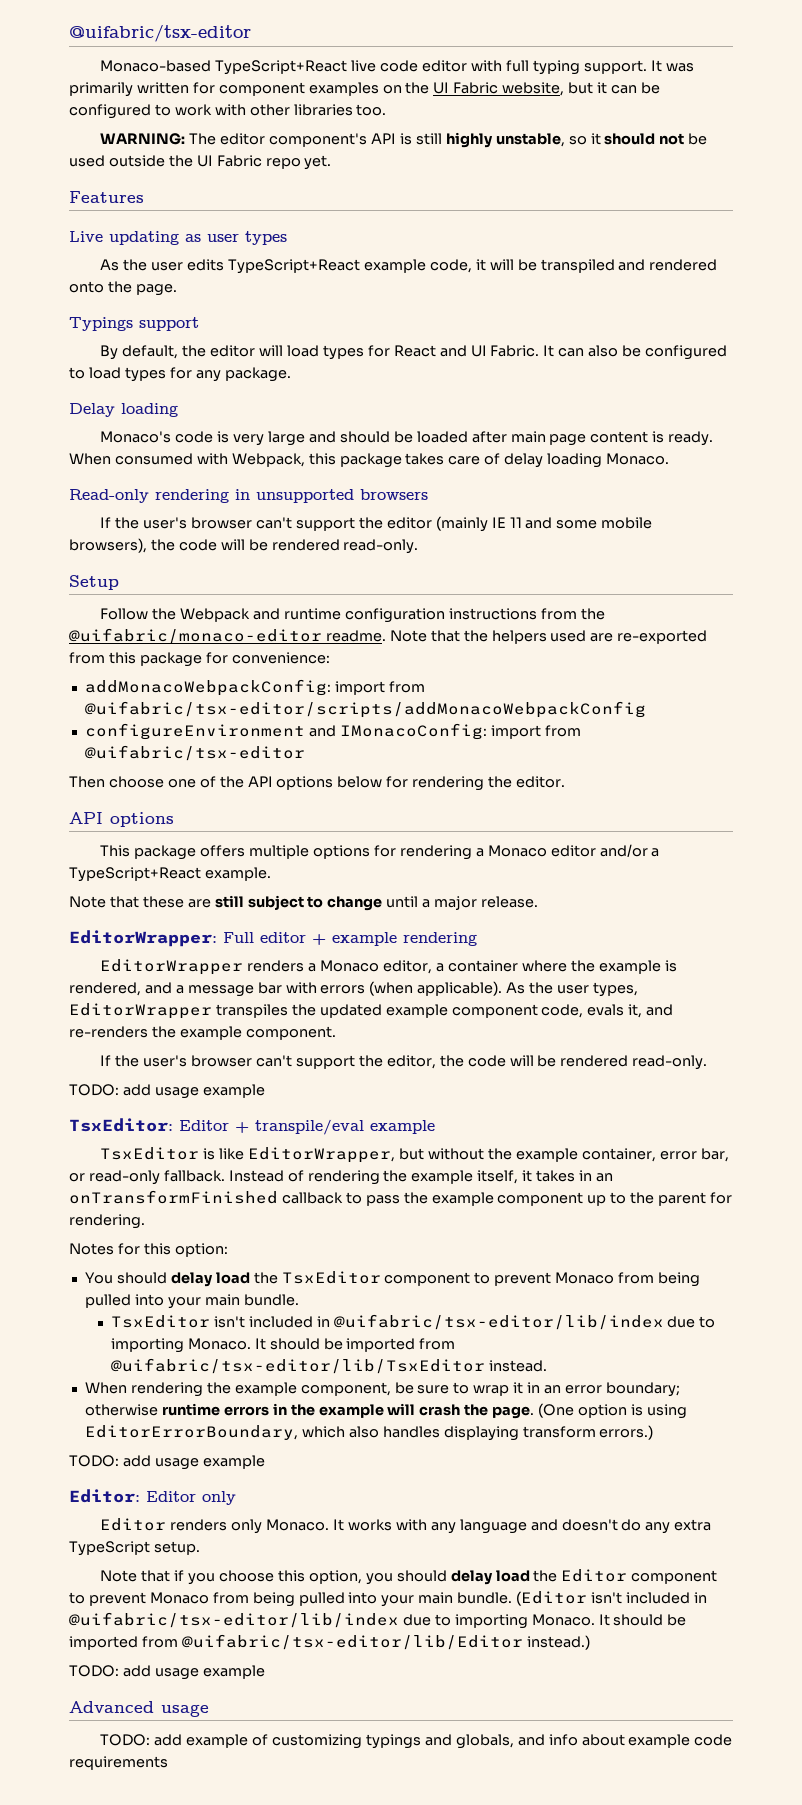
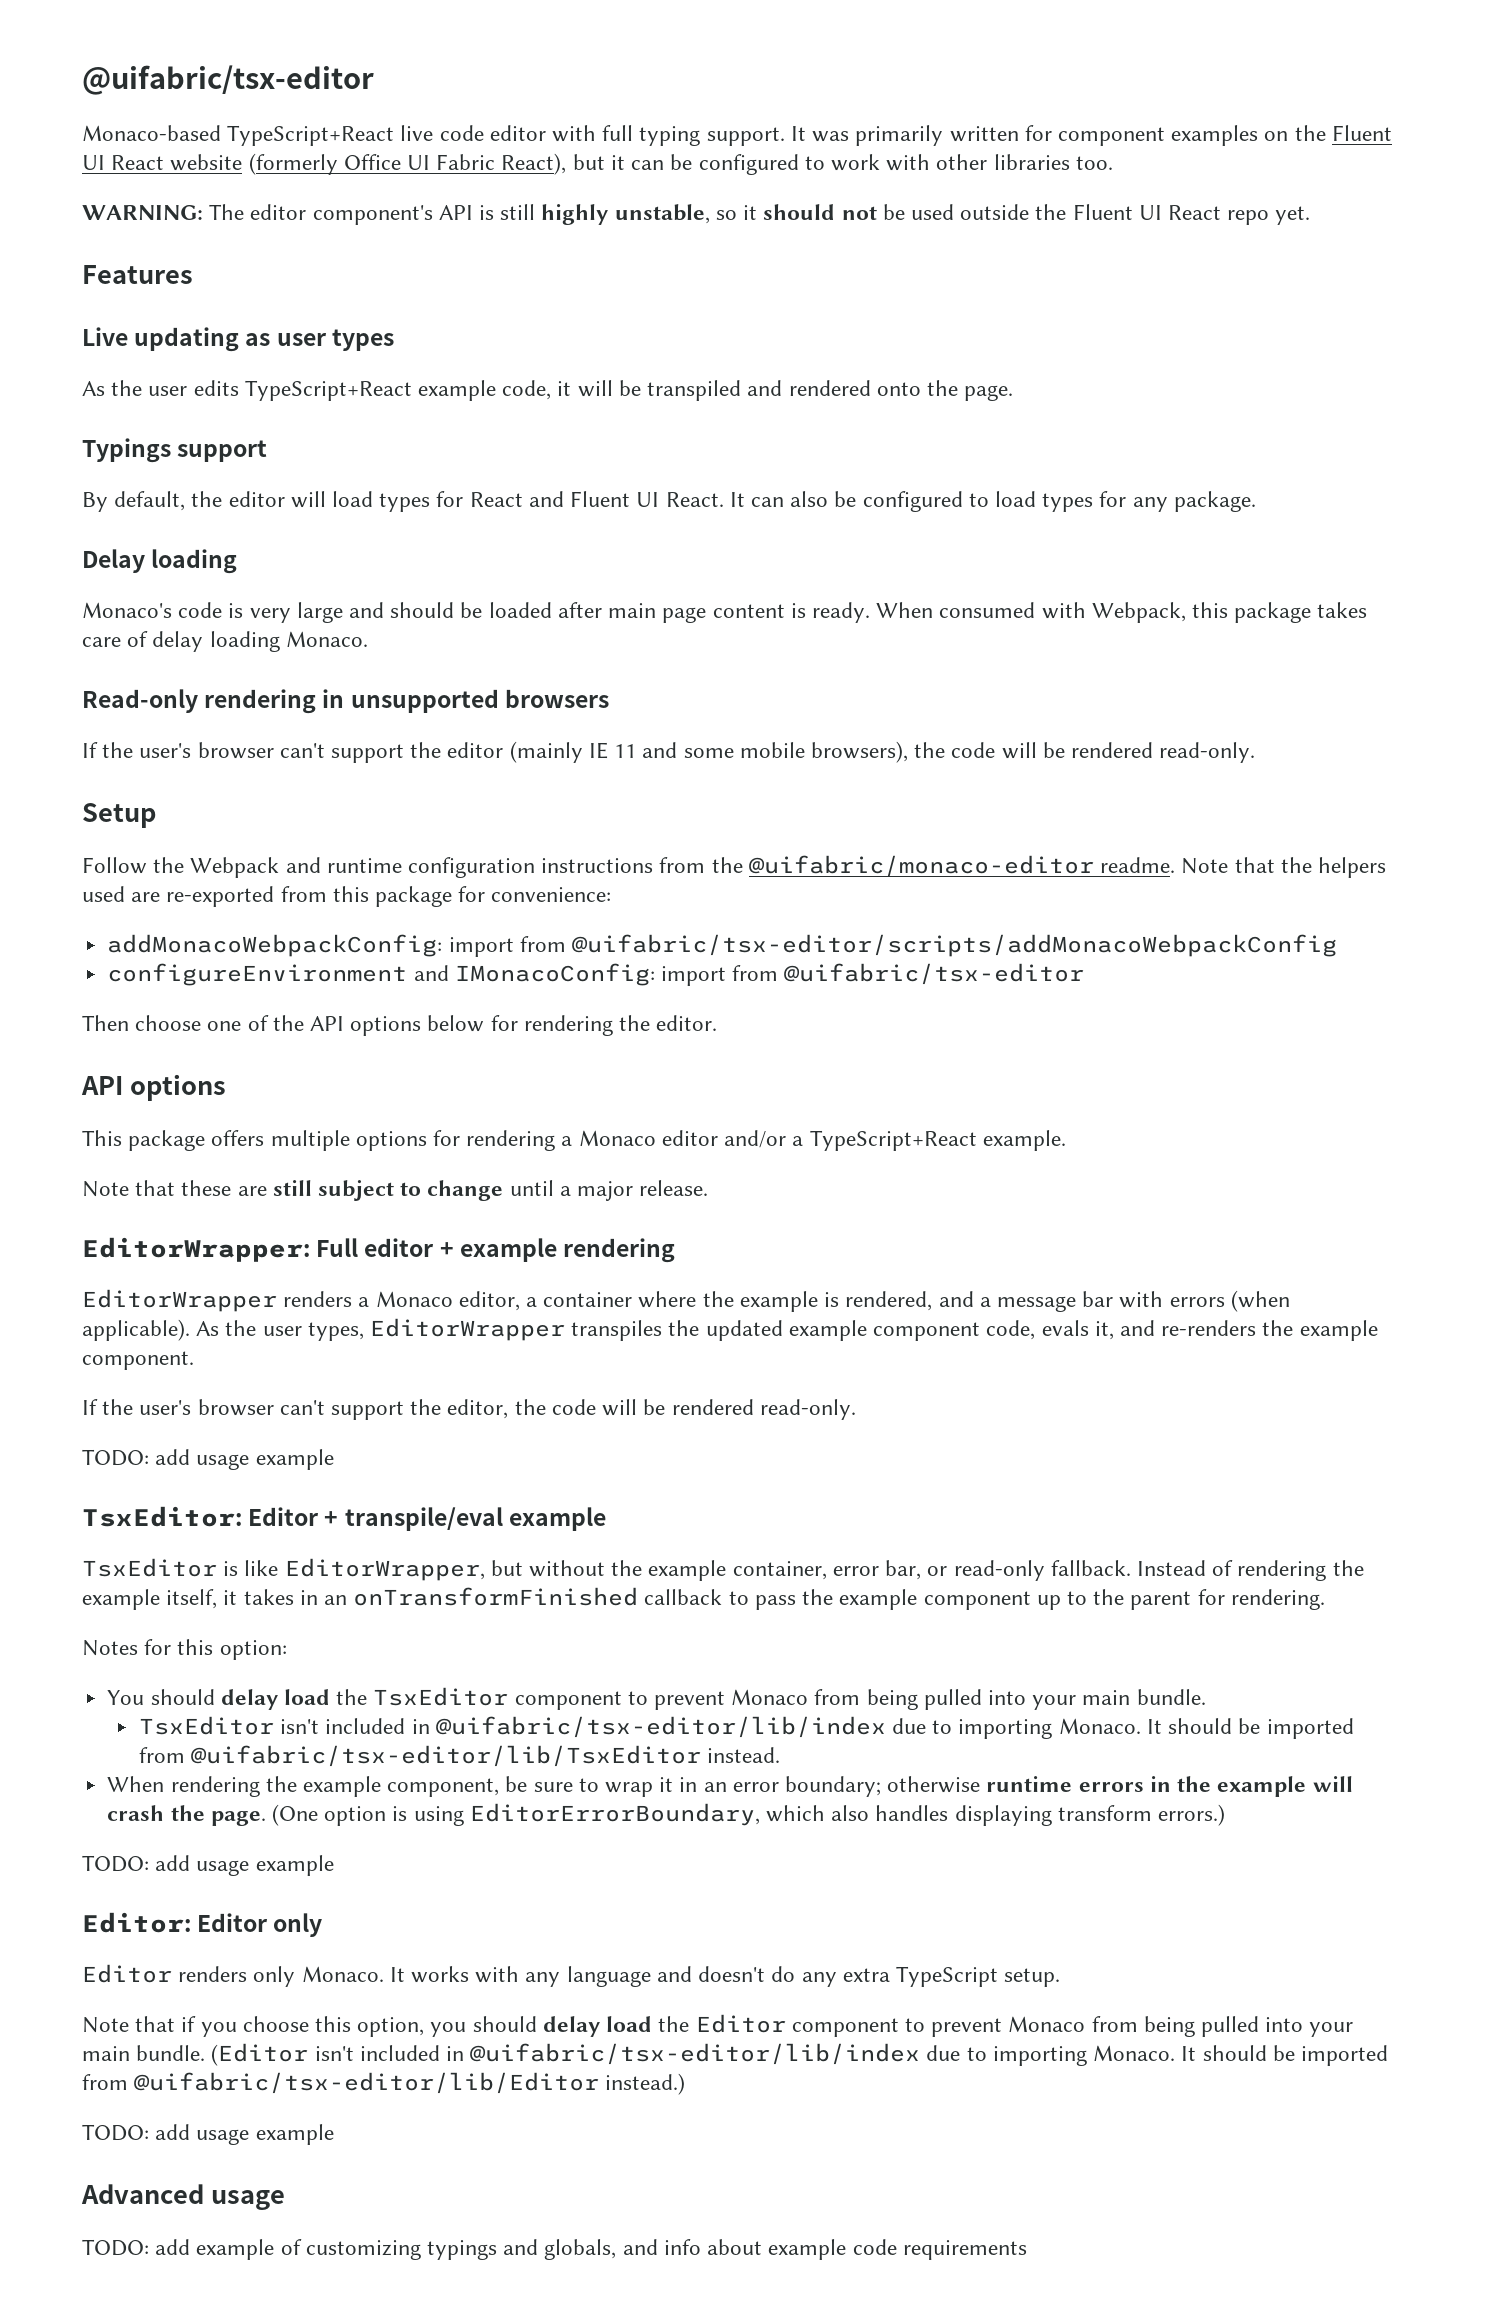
- It was primarily written for component examples on the UI Fabric website, but it can be configured to work with other libraries too.
+ It was primarily written for component examples on the Fluent UI React website (formerly Office UI Fabric React), but it can be configured to work with other libraries too.
- WARNING: The editor component's API is still highly unstable, so it should not be used outside the UI Fabric repo yet.
+ WARNING: The editor component's API is still highly unstable, so it should not be used outside the Fluent UI React repo yet.
- By default, the editor will load types for React and UI Fabric.
+ By default, the editor will load types for React and Fluent UI React.

